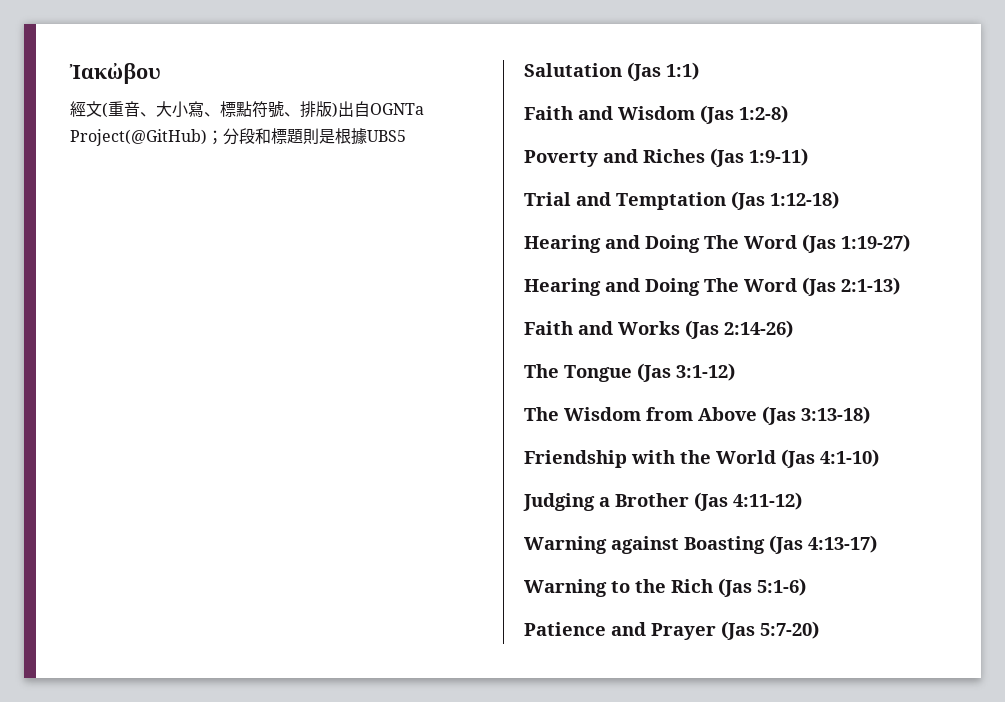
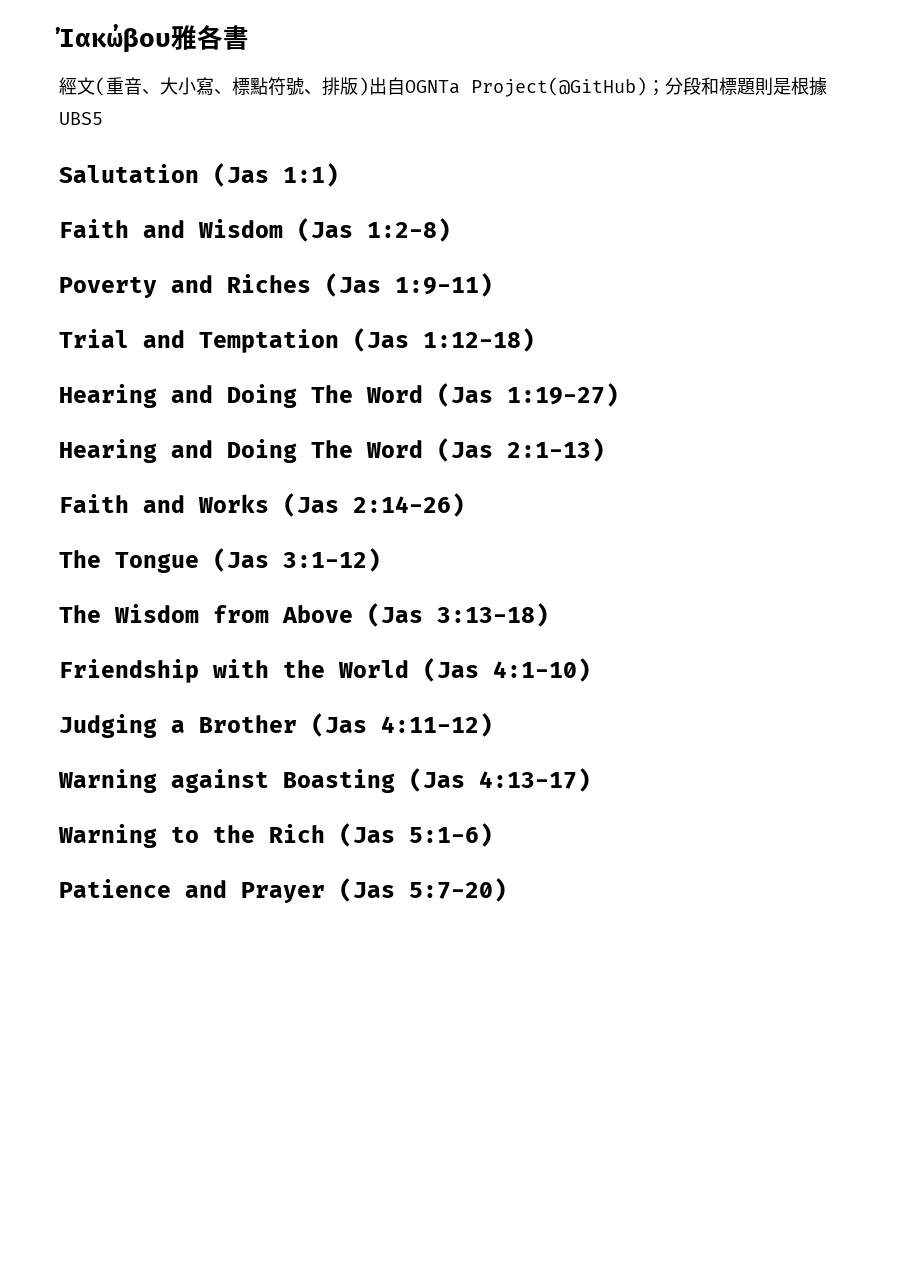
- Ἰακὠβου
+ Ἰακὠβου雅各書

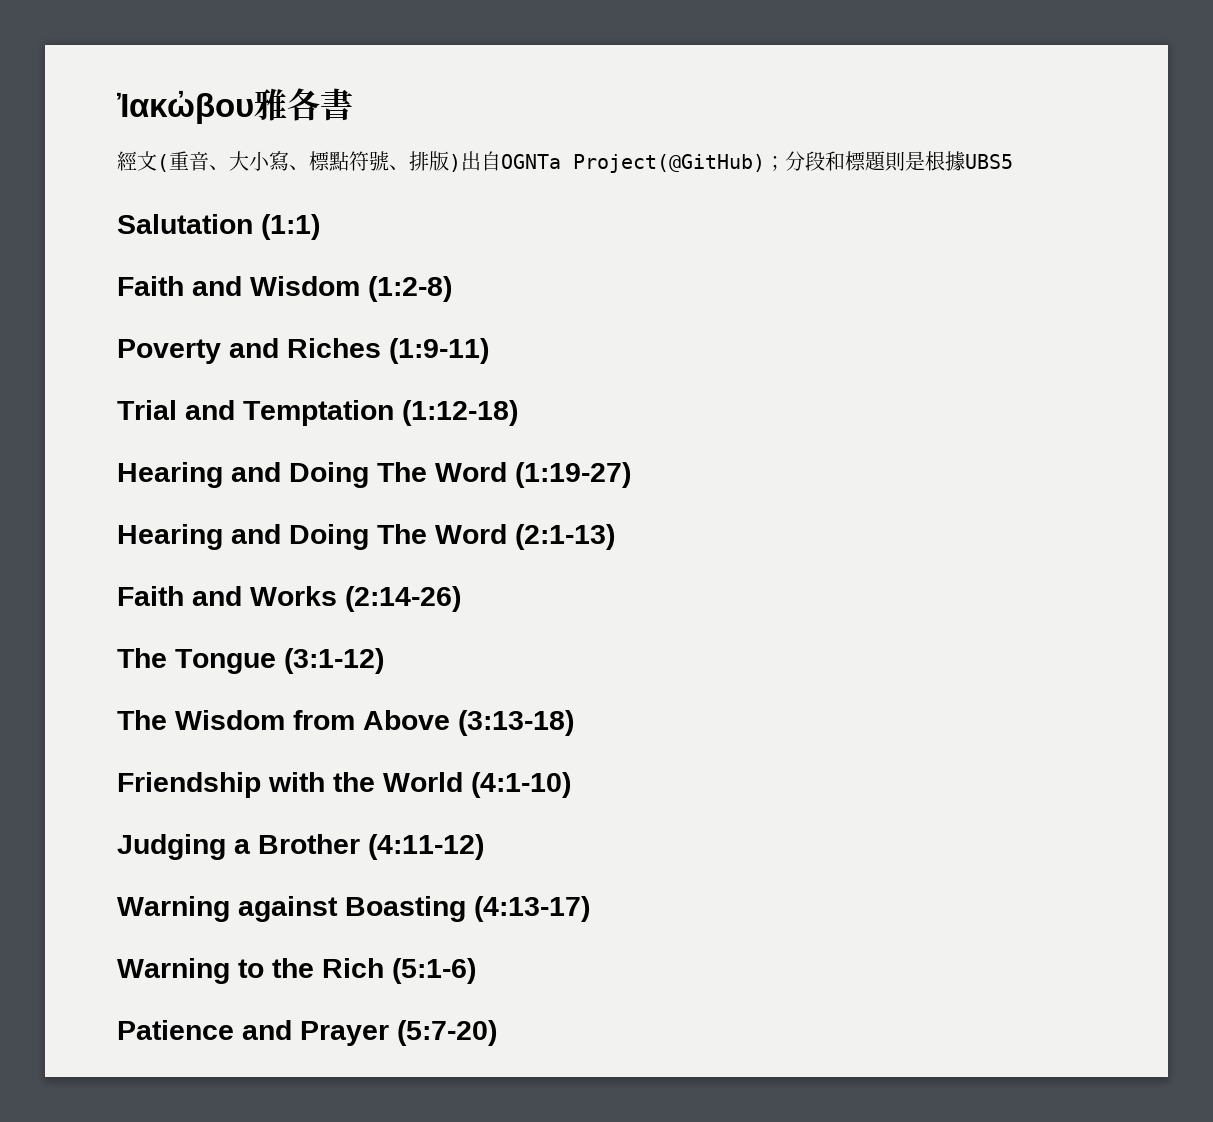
- Salutation (Jas 1:1)
+ Salutation (1:1)
- Faith and Wisdom (Jas 1:2-8)
+ Faith and Wisdom (1:2-8)
- Poverty and Riches (Jas 1:9-11)
+ Poverty and Riches (1:9-11)
- Trial and Temptation (Jas 1:12-18)
- Hearing and Doing The Word (Jas 1:19-27)
- Hearing and Doing The Word (Jas 2:1-13)
+ Trial and Temptation (1:12-18)
+ Hearing and Doing The Word (1:19-27)
+ Hearing and Doing The Word (2:1-13)
- Faith and Works (Jas 2:14-26)
+ Faith and Works (2:14-26)
- The Tongue (Jas 3:1-12)
+ The Tongue (3:1-12)
- The Wisdom from Above (Jas 3:13-18)
+ The Wisdom from Above (3:13-18)
- Friendship with the World (Jas 4:1-10)
+ Friendship with the World (4:1-10)
- Judging a Brother (Jas 4:11-12)
+ Judging a Brother (4:11-12)
- Warning against Boasting (Jas 4:13-17)
+ Warning against Boasting (4:13-17)
- Warning to the Rich (Jas 5:1-6)
+ Warning to the Rich (5:1-6)
- Patience and Prayer (Jas 5:7-20)
+ Patience and Prayer (5:7-20)

